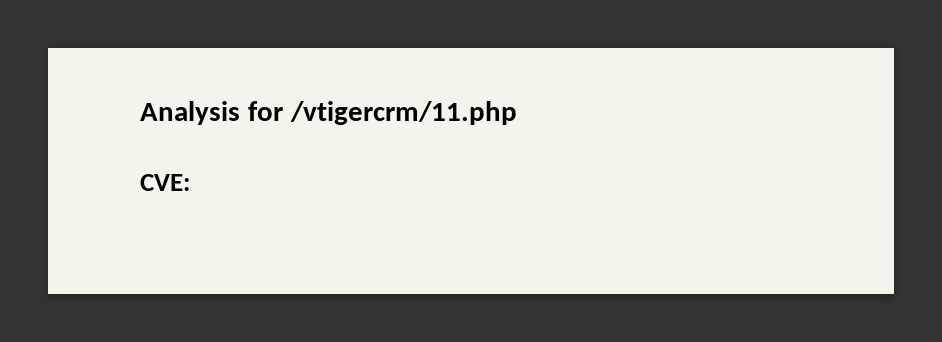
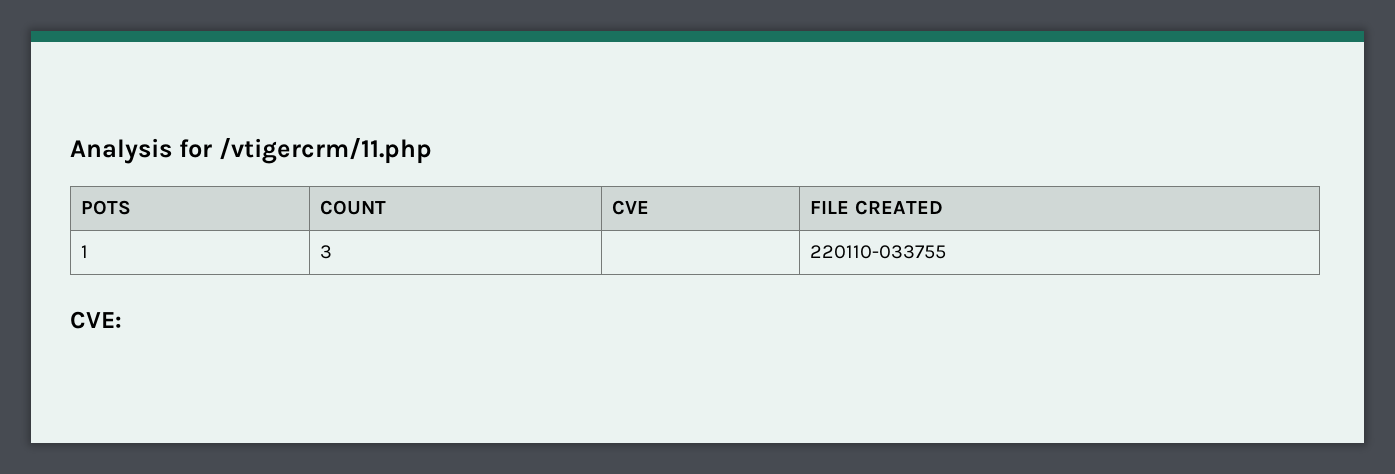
+ POTS | COUNT | CVE | FILE CREATED
+ 1 | 3 | | 220110-033755

